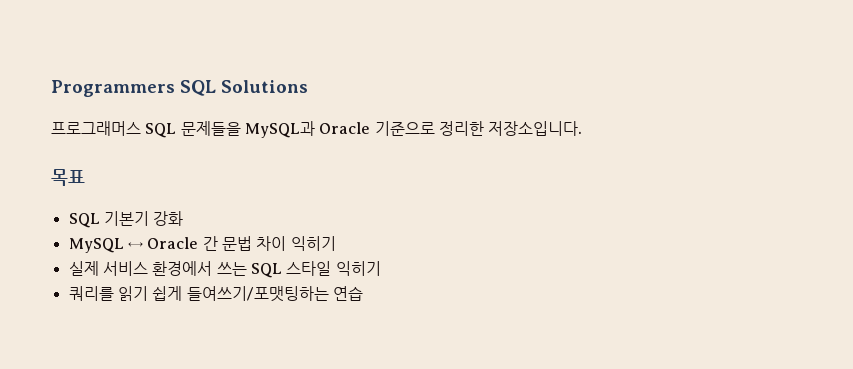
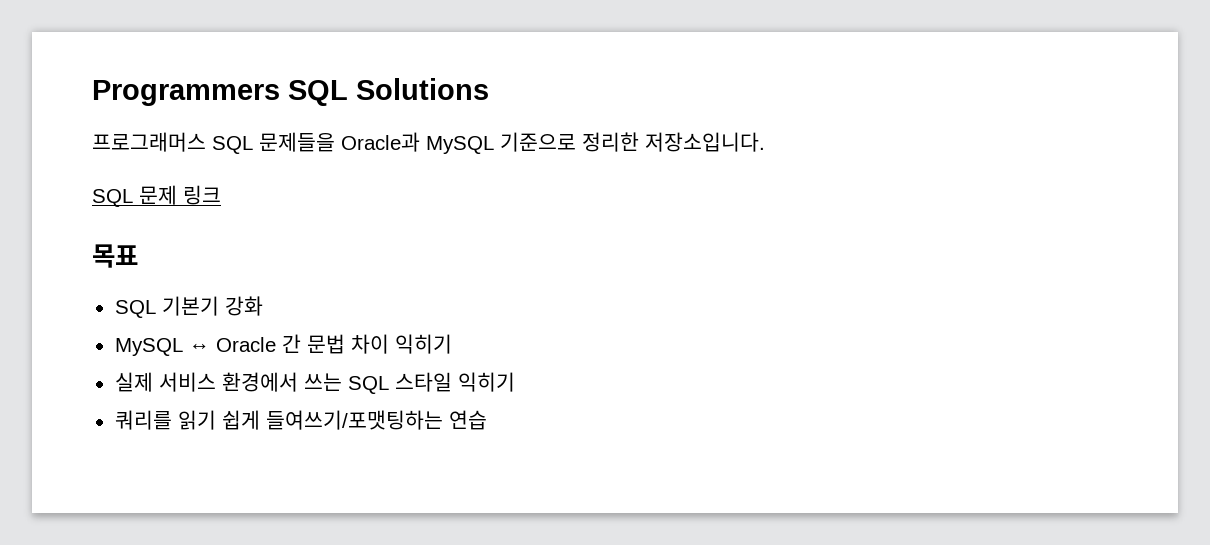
- 프로그래머스 SQL 문제들을 MySQL과 Oracle 기준으로 정리한 저장소입니다.
+ 프로그래머스 SQL 문제들을 Oracle과 MySQL 기준으로 정리한 저장소입니다.
+ SQL 문제 링크

